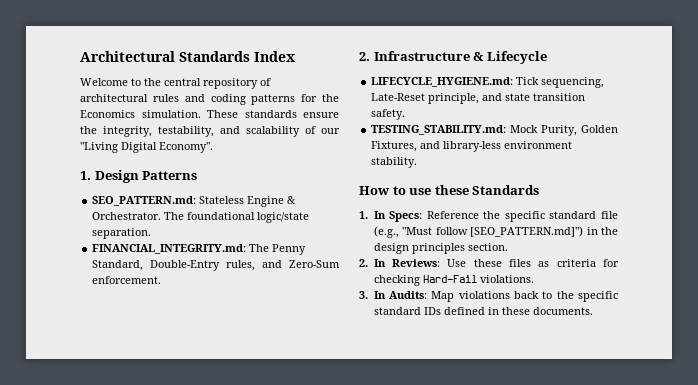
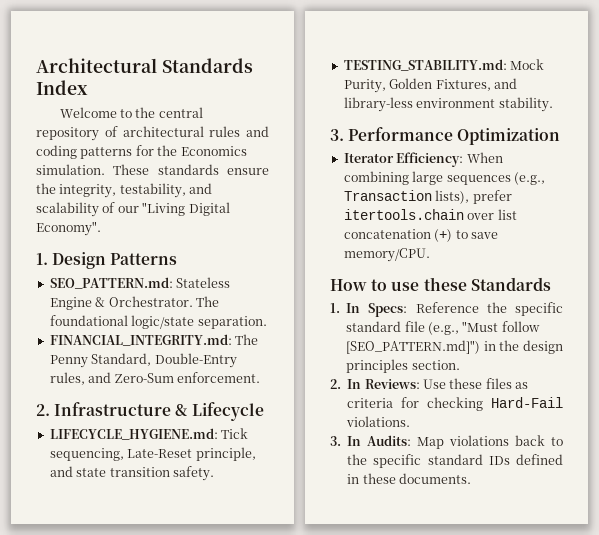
+ 3. Performance Optimization
+ Iterator Efficiency: When combining large sequences (e.g., Transaction lists), prefer itertools.chain over list concatenation (+) to save memory/CPU.

